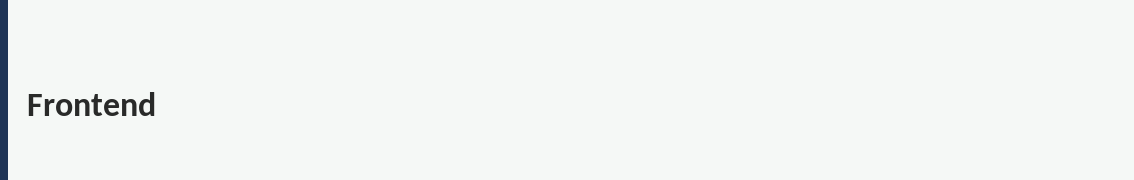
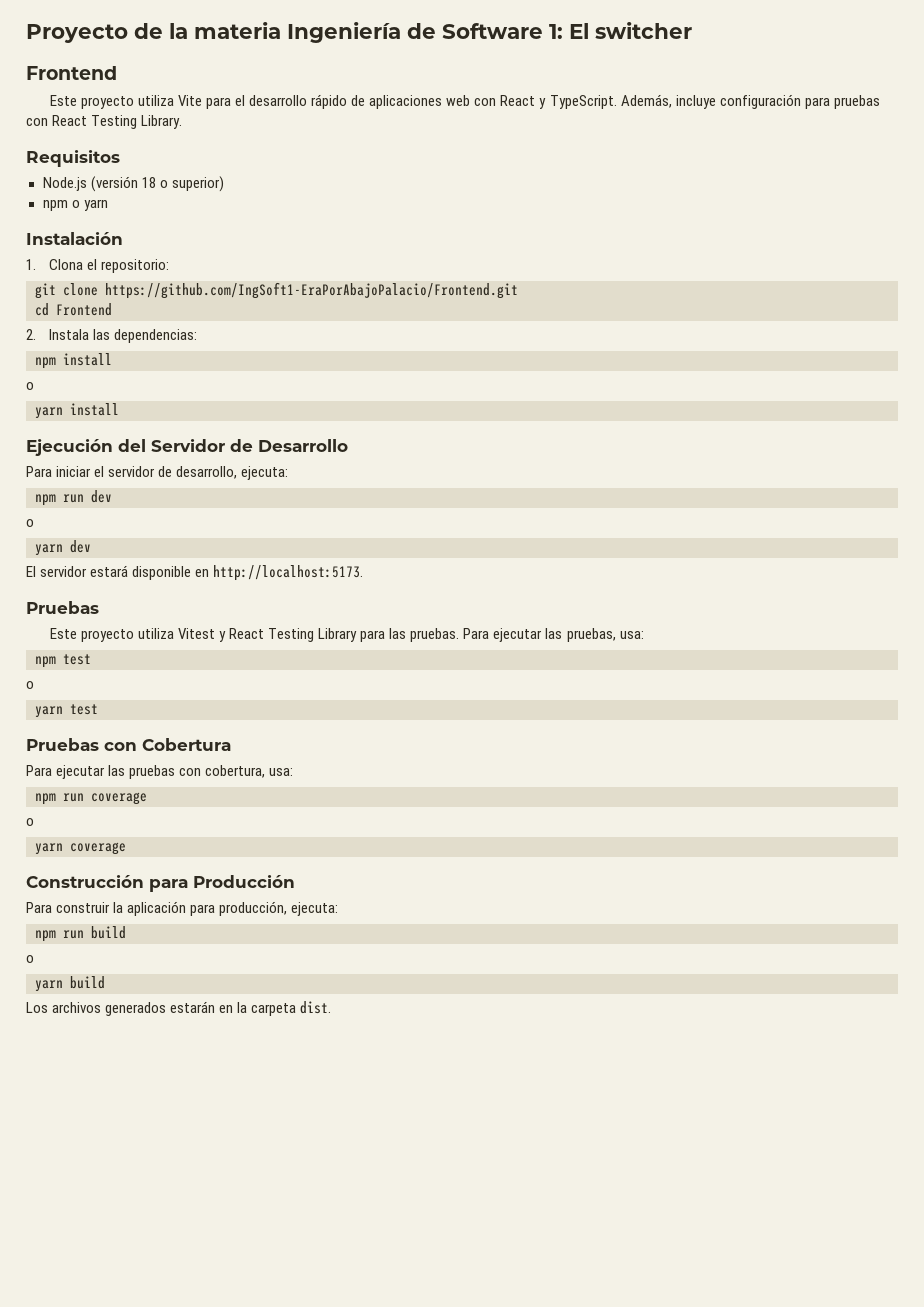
+ Proyecto de la materia Ingeniería de Software 1: El switcher
  Frontend
+ Este proyecto utiliza Vite para el desarrollo rápido de aplicaciones web con React y TypeScript. Además, incluye configuración para pruebas con React Testing Library.
+ Requisitos
+ Node.js (versión 18 o superior)
+ npm o yarn
+ Instalación
+ 1. Clona el repositorio:
+ git clone https://github.com/IngSoft1-EraPorAbajoPalacio/Frontend.git
+ cd Frontend
+ 2. Instala las dependencias:
+ npm install
+ o
+ yarn install
+ Ejecución del Servidor de Desarrollo
+ Para iniciar el servidor de desarrollo, ejecuta:
+ npm run dev
+ o
+ yarn dev
+ El servidor estará disponible en http://localhost:5173.
+ Pruebas
+ Este proyecto utiliza Vitest y React Testing Library para las pruebas. Para ejecutar las pruebas, usa:
+ npm test
+ o
+ yarn test
+ Pruebas con Cobertura
+ Para ejecutar las pruebas con cobertura, usa:
+ npm run coverage
+ o
+ yarn coverage
+ Construcción para Producción
+ Para construir la aplicación para producción, ejecuta:
+ npm run build
+ o
+ yarn build
+ Los archivos generados estarán en la carpeta dist.

